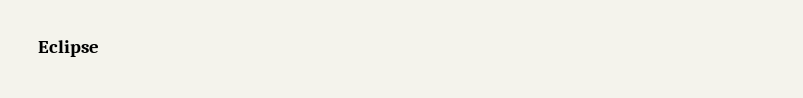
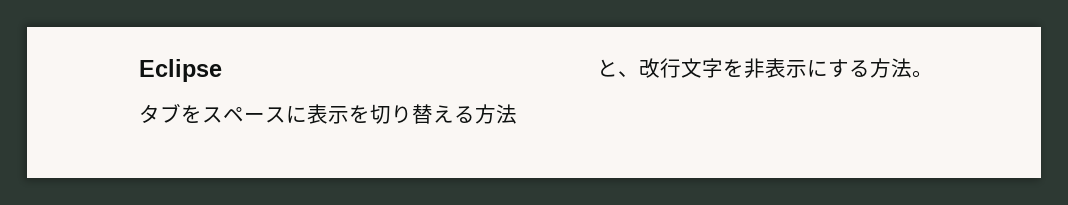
+ タブをスペースに表示を切り替える方法と、改行文字を非表示にする方法。

